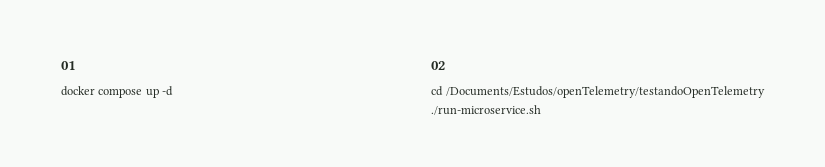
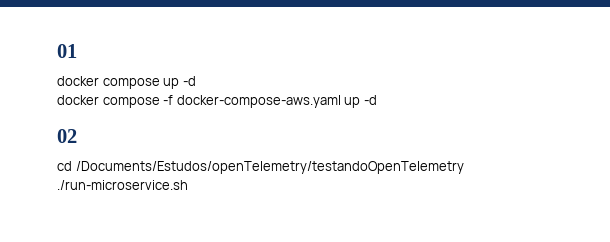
+ docker compose -f docker-compose-aws.yaml up -d

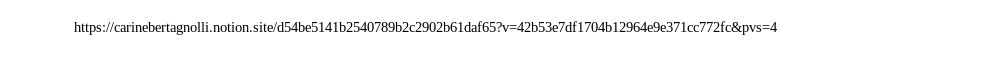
- 01
- docker compose up -d
- docker compose -f docker-compose-aws.yaml up -d
- 02
- cd /Documents/Estudos/openTelemetry/testandoOpenTelemetry ./run-microservice.sh
+ https://carinebertagnolli.notion.site/d54be5141b2540789b2c2902b61daf65?v=42b53e7df1704b12964e9e371cc772fc&pvs=4

